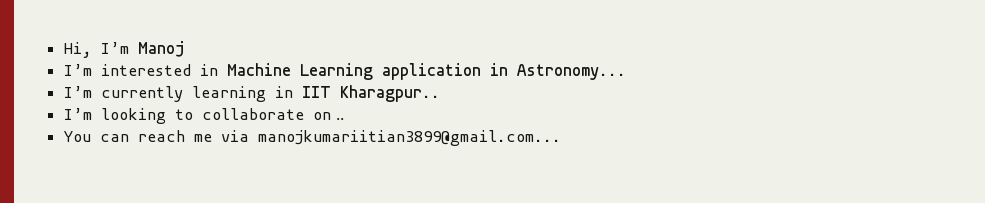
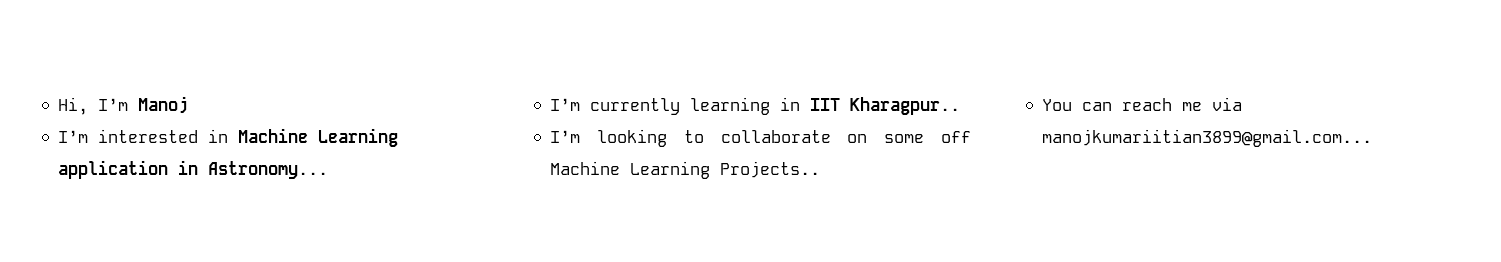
- I’m looking to collaborate on ..
+ I’m looking to collaborate on some off Machine Learning Projects..

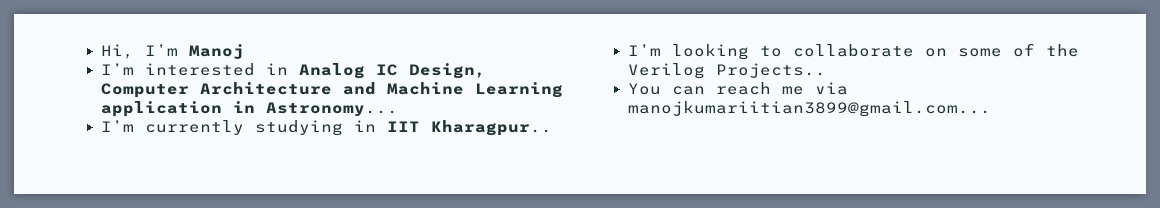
- I’m interested in Machine Learning application in Astronomy...
+ I’m interested in Analog IC Design, Computer Architecture and Machine Learning application in Astronomy...
- I’m currently learning in IIT Kharagpur..
+ I’m currently studying in IIT Kharagpur..
- I’m looking to collaborate on some off Machine Learning Projects..
+ I’m looking to collaborate on some of the Verilog Projects..

